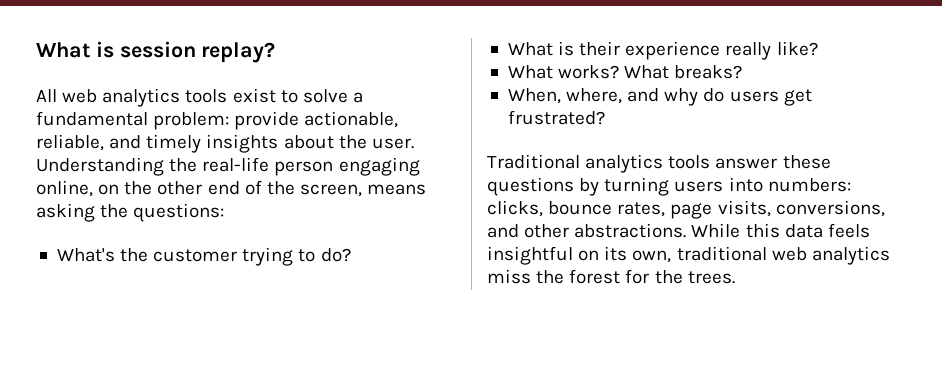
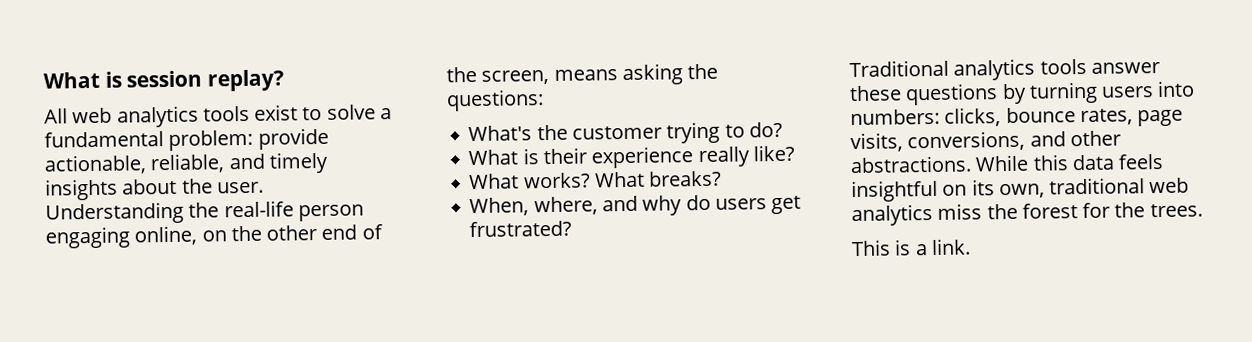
+ This is a link.

